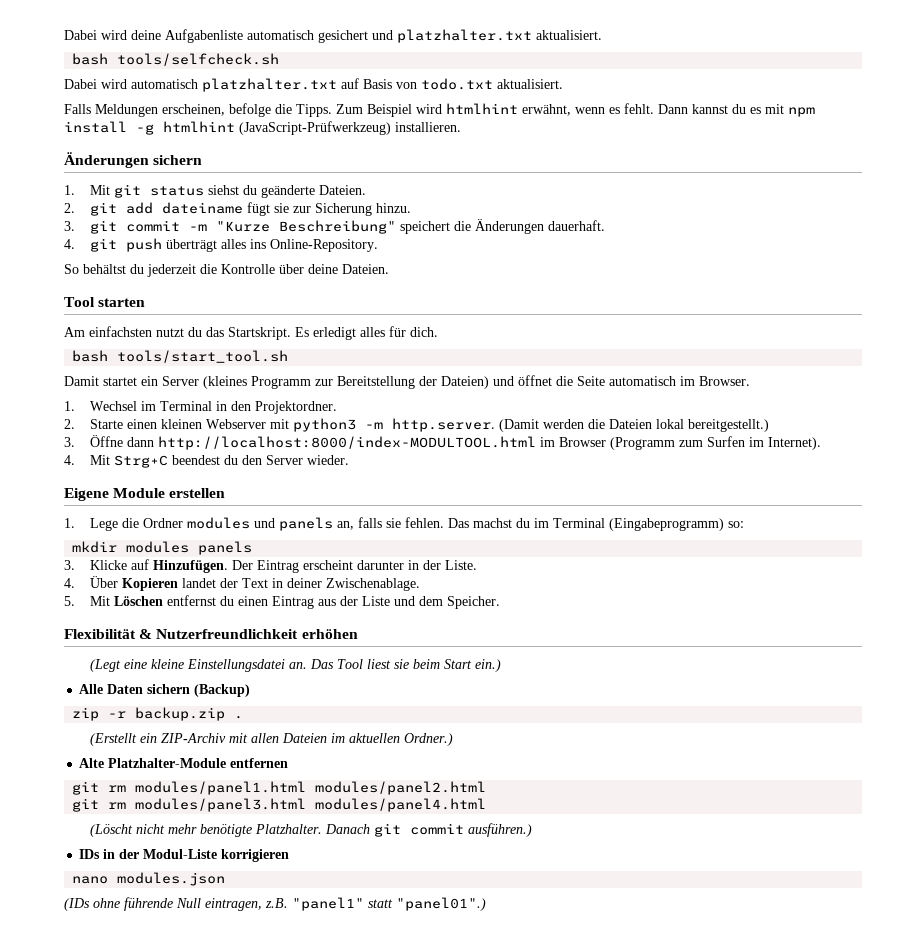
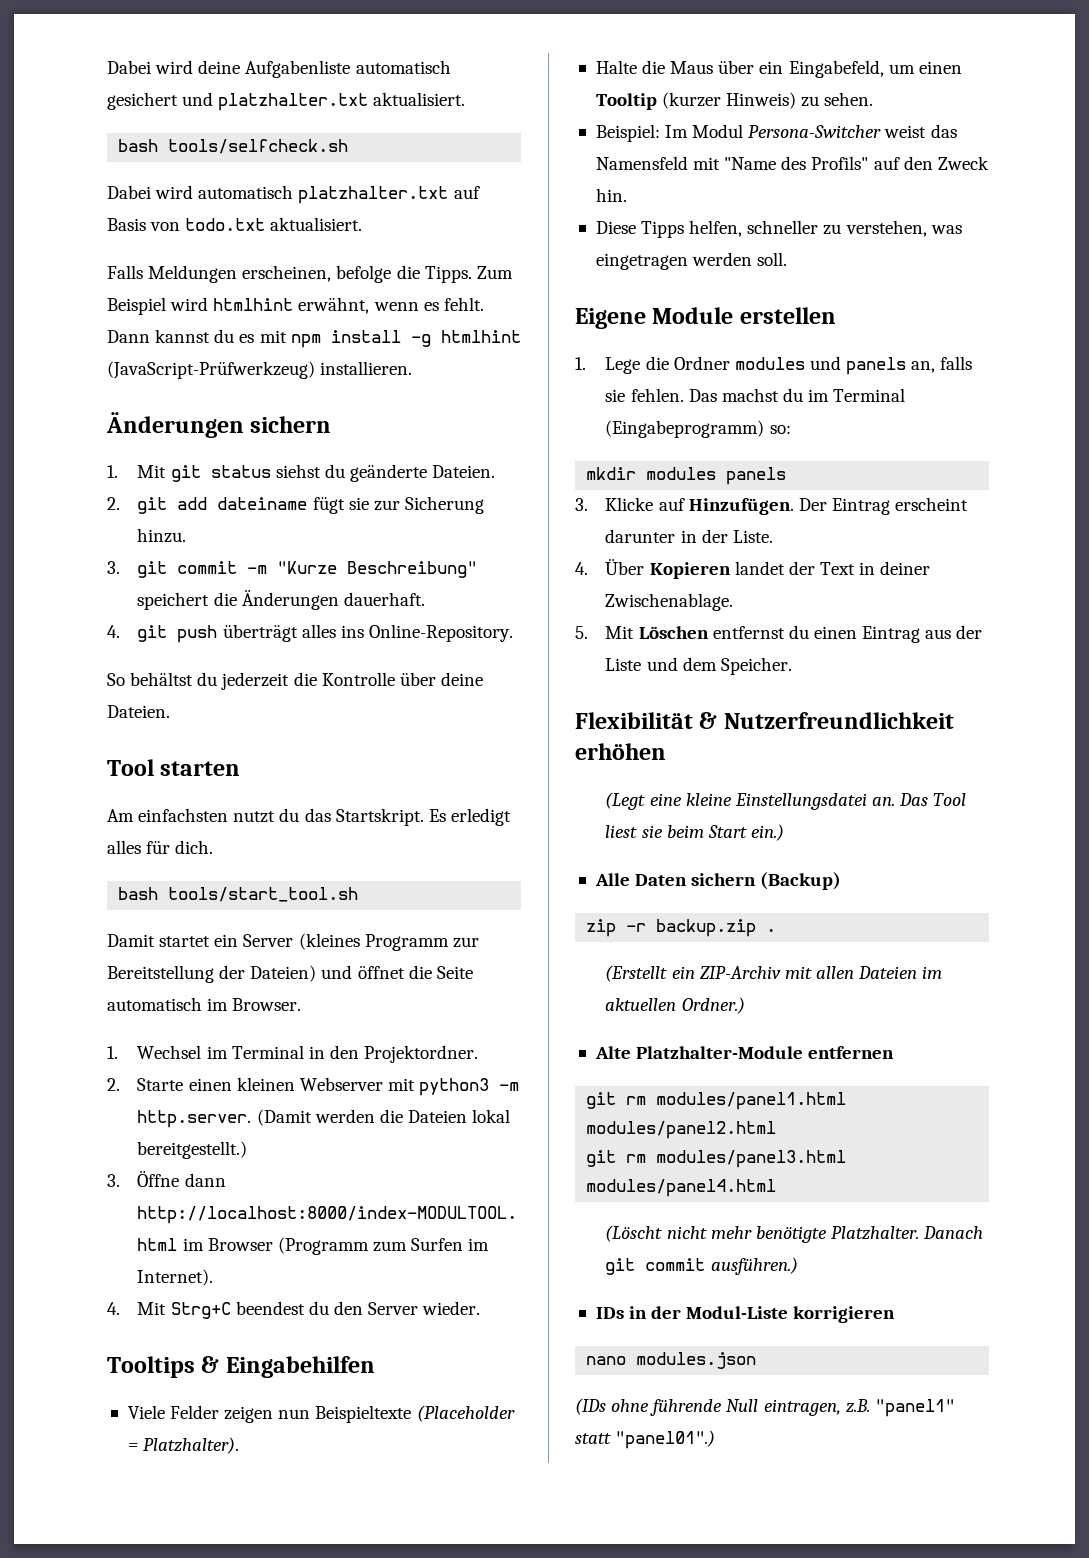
+ Tooltips & Eingabehilfen
+ Viele Felder zeigen nun Beispieltexte (Placeholder = Platzhalter).
+ Halte die Maus über ein Eingabefeld, um einen Tooltip (kurzer Hinweis) zu sehen.
+ Beispiel: Im Modul Persona-Switcher weist das Namensfeld mit "Name des Profils" auf den Zweck hin.
+ Diese Tipps helfen, schneller zu verstehen, was eingetragen werden soll.

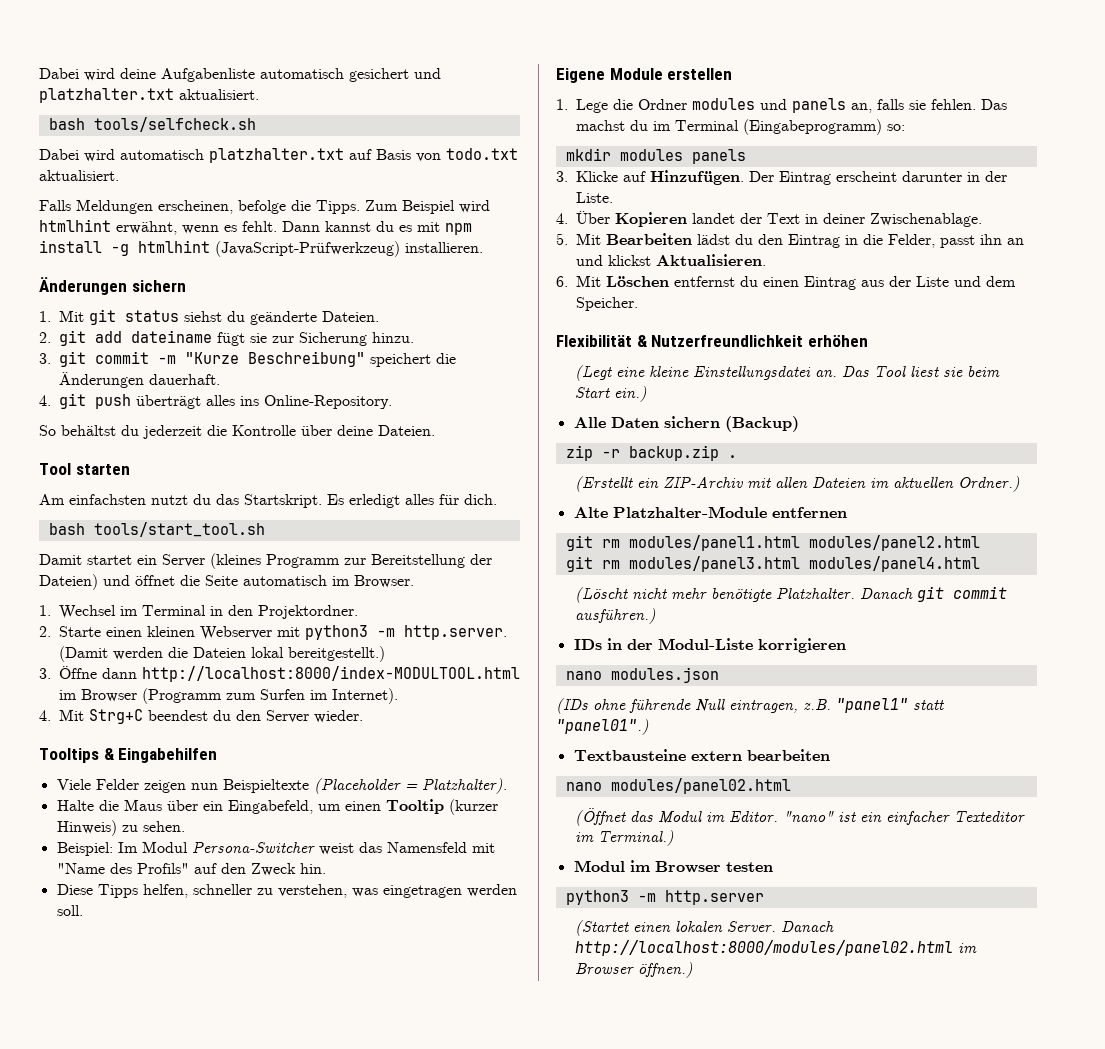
- 5. Mit Löschen entfernst du einen Eintrag aus der Liste und dem Speicher.
+ 5. Mit Bearbeiten lädst du den Eintrag in die Felder, passt ihn an und klickst Aktualisieren.
+ 6. Mit Löschen entfernst du einen Eintrag aus der Liste und dem Speicher.
+ Textbausteine extern bearbeiten
+ nano modules/panel02.html
+ (Öffnet das Modul im Editor. "nano" ist ein einfacher Texteditor im Terminal.)
+ Modul im Browser testen
+ python3 -m http.server
+ (Startet einen lokalen Server. Danach http://localhost:8000/modules/panel02.html im Browser öffnen.)

